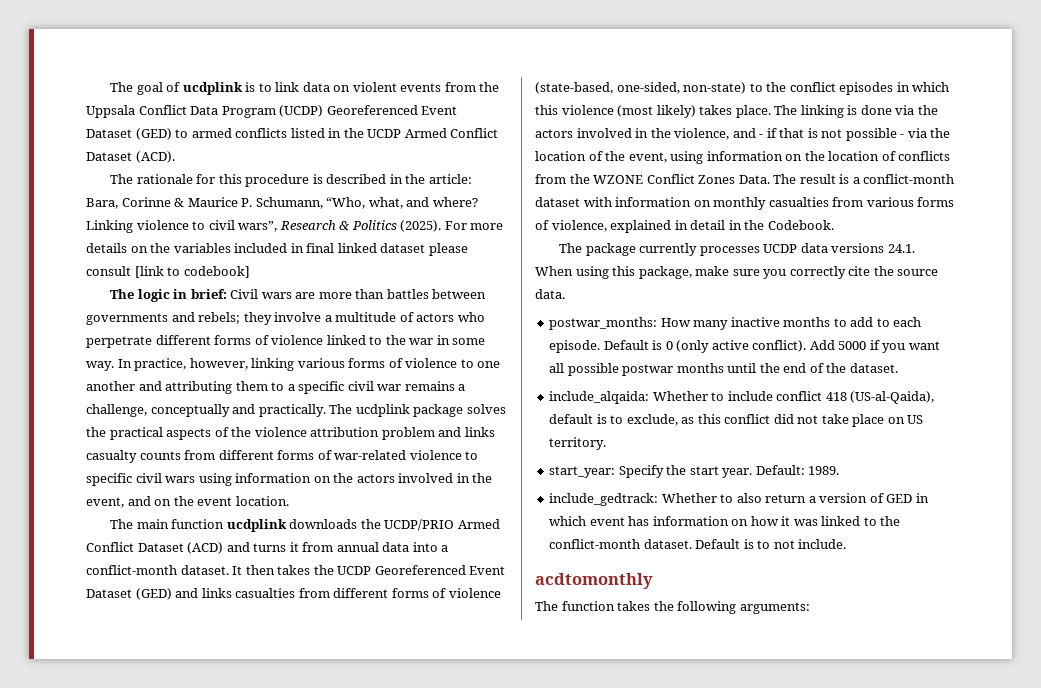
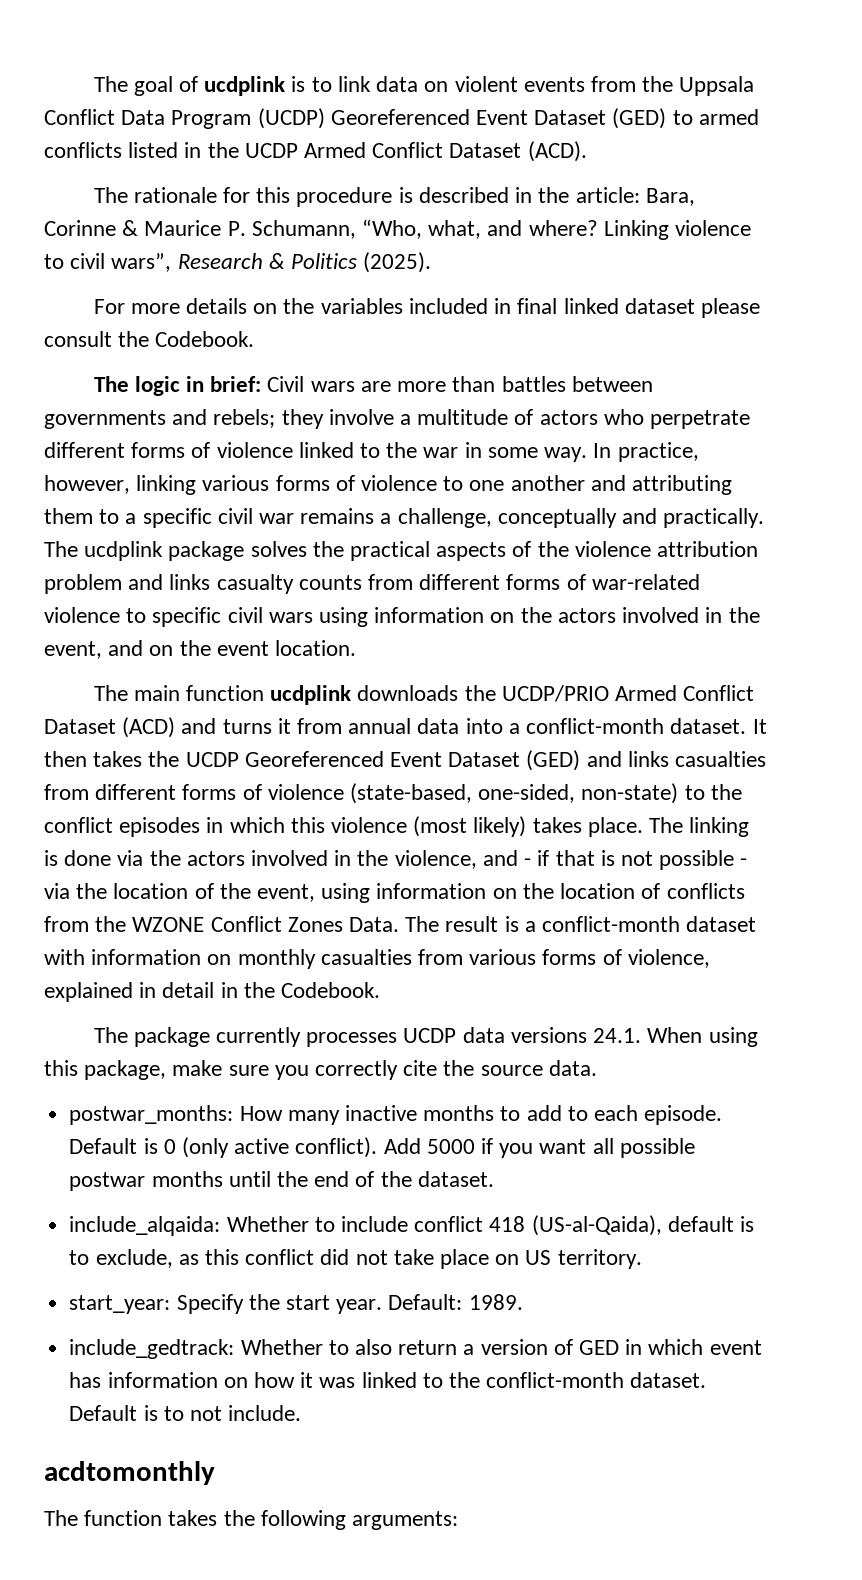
- Linking violence to civil wars”, Research & Politics (2025). For more details on the variables included in final linked dataset please consult [link to codebook]
+ Linking violence to civil wars”, Research & Politics (2025).
+ For more details on the variables included in final linked dataset please consult the Codebook.

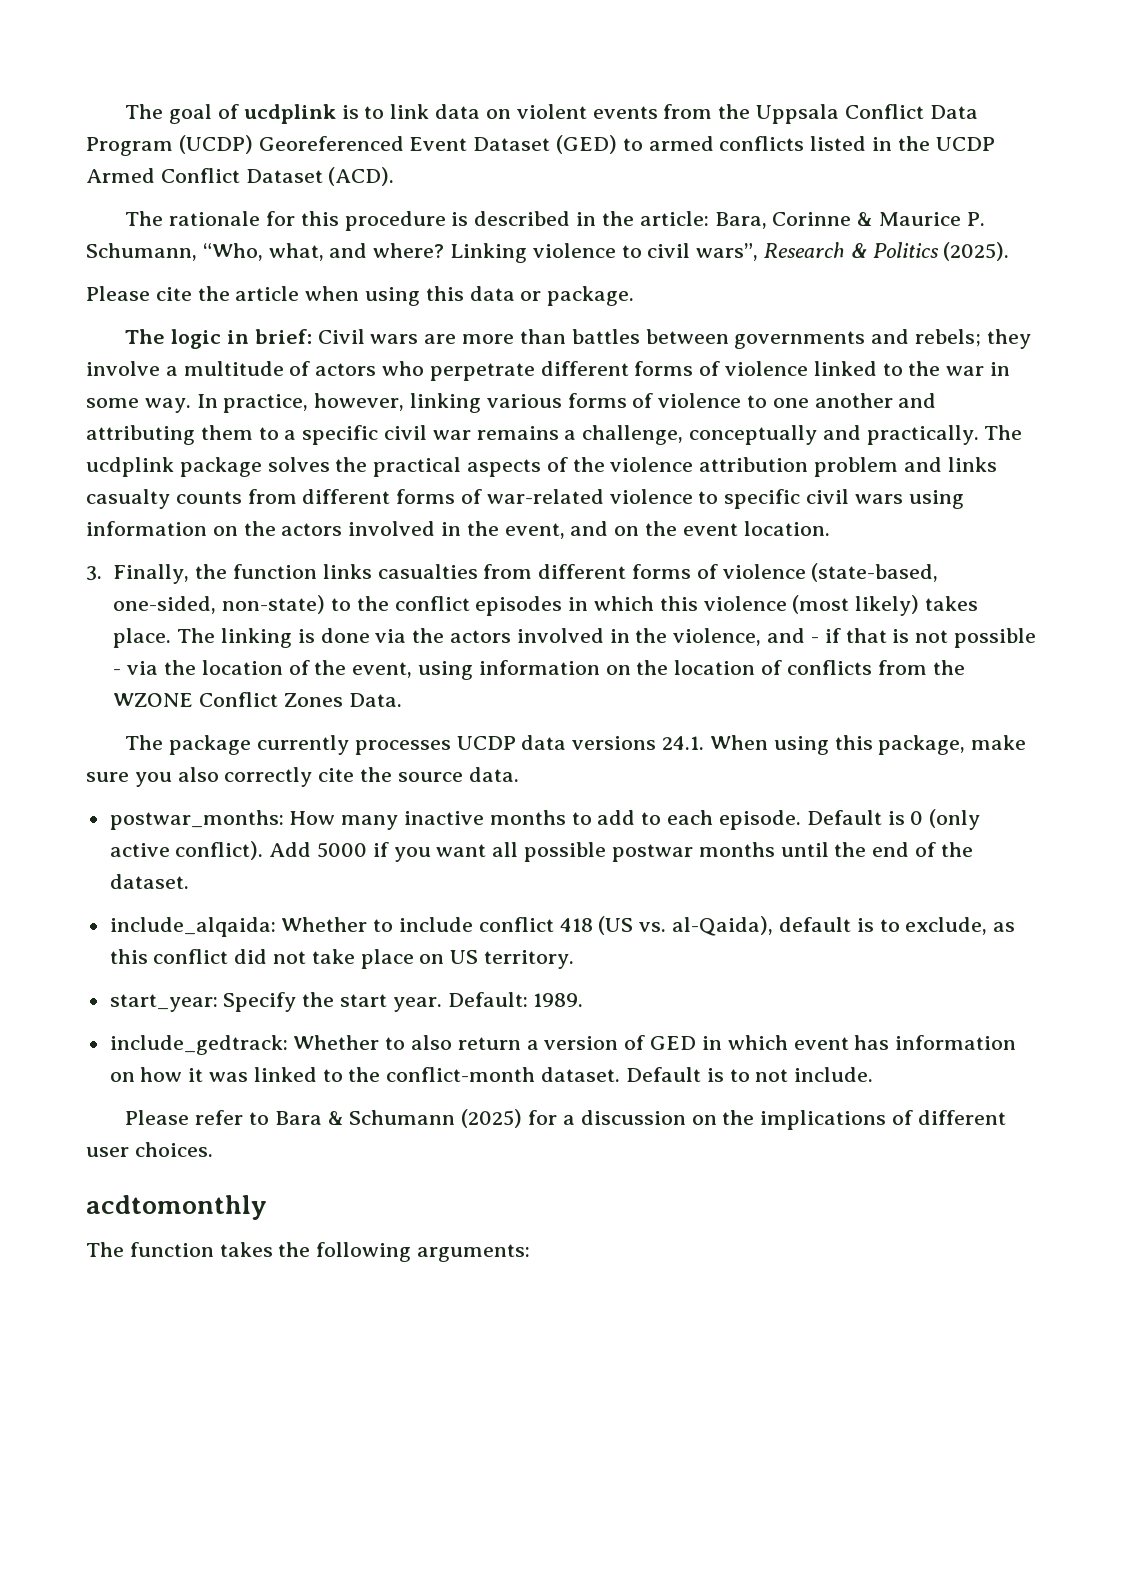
- For more details on the variables included in final linked dataset please consult the Codebook.
+ Please cite the article when using this data or package.
- The main function ucdplink downloads the UCDP/PRIO Armed Conflict Dataset (ACD) and turns it from annual data into a conflict-month dataset. It then takes the UCDP Georeferenced Event Dataset (GED) and links casualties from different forms of violence (state-based, one-sided, non-state) to the conflict episodes in which this violence (most likely) takes place.
+ 3. Finally, the function links casualties from different forms of violence (state-based, one-sided, non-state) to the conflict episodes in which this violence (most likely) takes place.
- The result is a conflict-month dataset with information on monthly casualties from various forms of violence, explained in detail in the Codebook.
- The package currently processes UCDP data versions 24.1. When using this package, make sure you correctly cite the source data.
+ The package currently processes UCDP data versions 24.1. When using this package, make sure you also correctly cite the source data.
- include_alqaida: Whether to include conflict 418 (US-al-Qaida), default is to exclude, as this conflict did not take place on US territory.
+ include_alqaida: Whether to include conflict 418 (US vs. al-Qaida), default is to exclude, as this conflict did not take place on US territory.
+ Please refer to Bara & Schumann (2025) for a discussion on the implications of different user choices.

